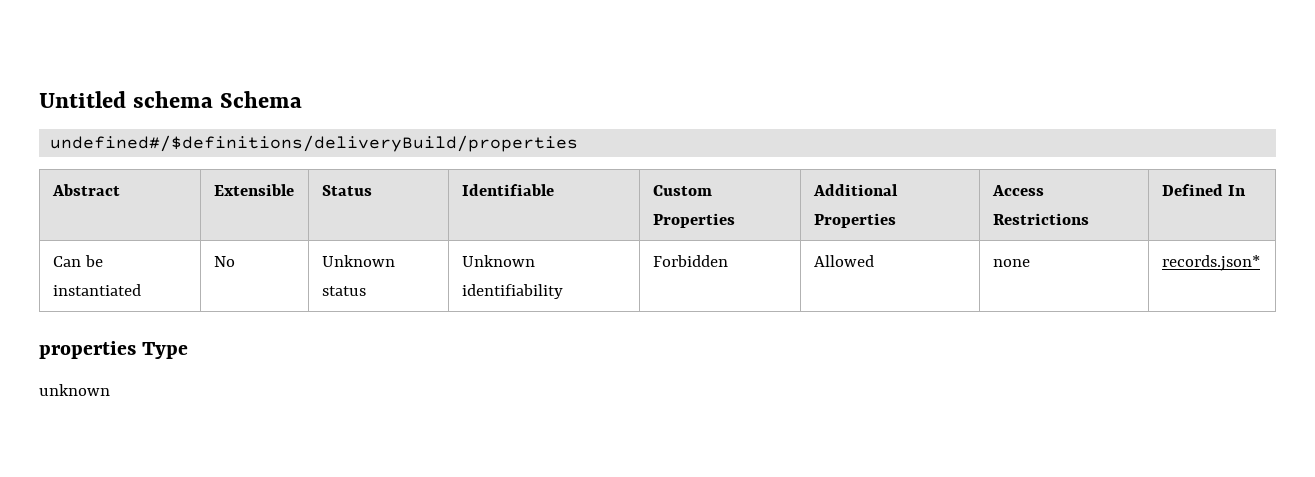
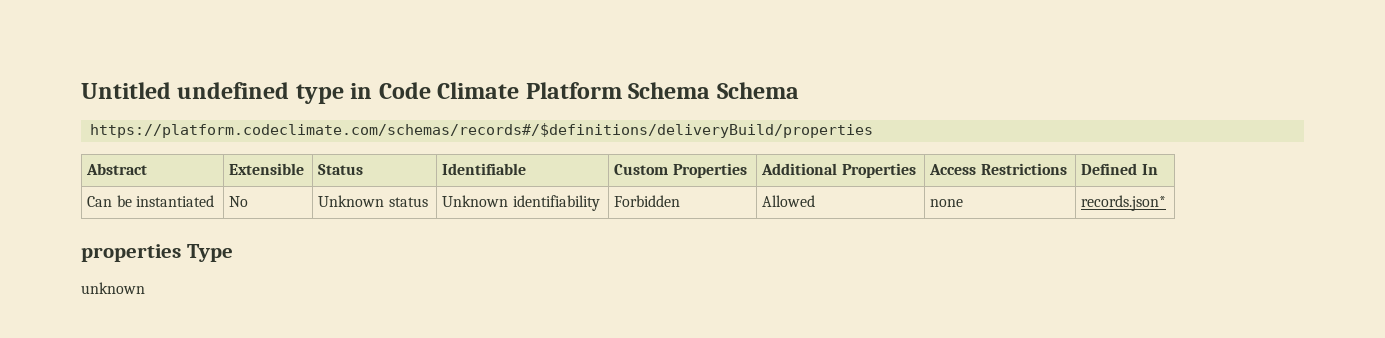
- Untitled schema Schema
+ Untitled undefined type in Code Climate Platform Schema Schema
- undefined#/$definitions/deliveryBuild/properties
+ https://platform.codeclimate.com/schemas/records#/$definitions/deliveryBuild/properties

